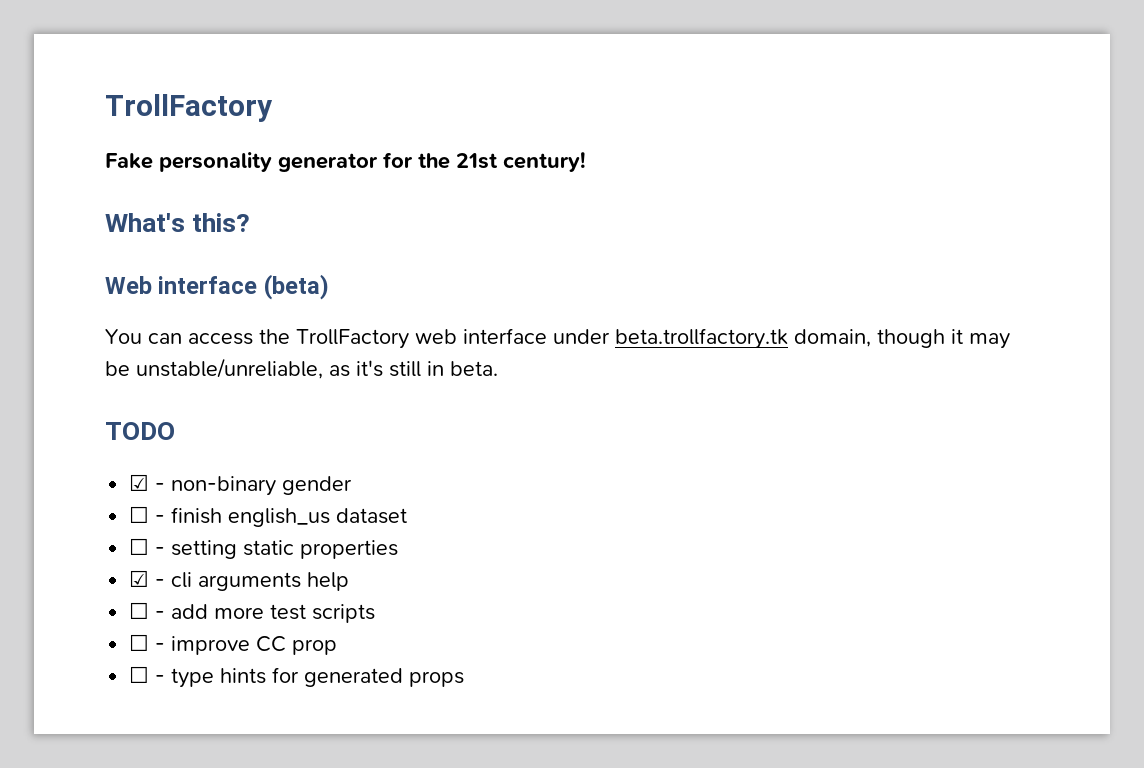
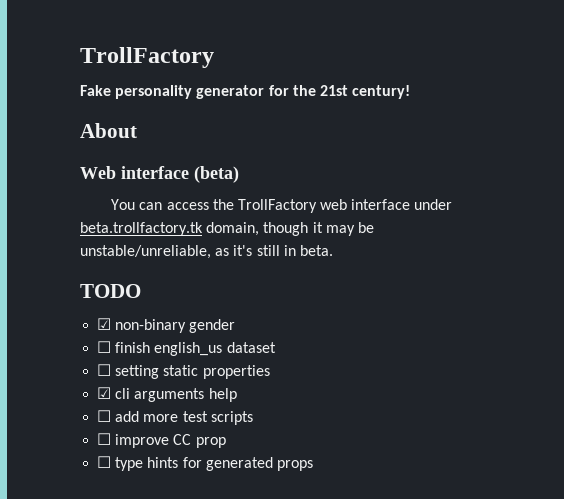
- What's this?
+ About
- ☑ - non-binary gender
+ ☑ non-binary gender
- ☐ - finish english_us dataset
+ ☐ finish english_us dataset
- ☐ - setting static properties
+ ☐ setting static properties
- ☑ - cli arguments help
+ ☑ cli arguments help
- ☐ - add more test scripts
+ ☐ add more test scripts
- ☐ - improve CC prop
+ ☐ improve CC prop
- ☐ - type hints for generated props
+ ☐ type hints for generated props

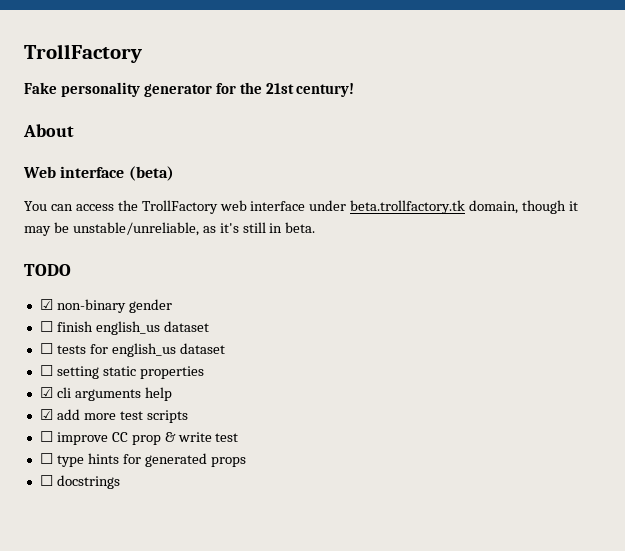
+ ☐ tests for english_us dataset
- ☐ add more test scripts
+ ☑ add more test scripts
- ☐ improve CC prop
+ ☐ improve CC prop & write test
+ ☐ docstrings

